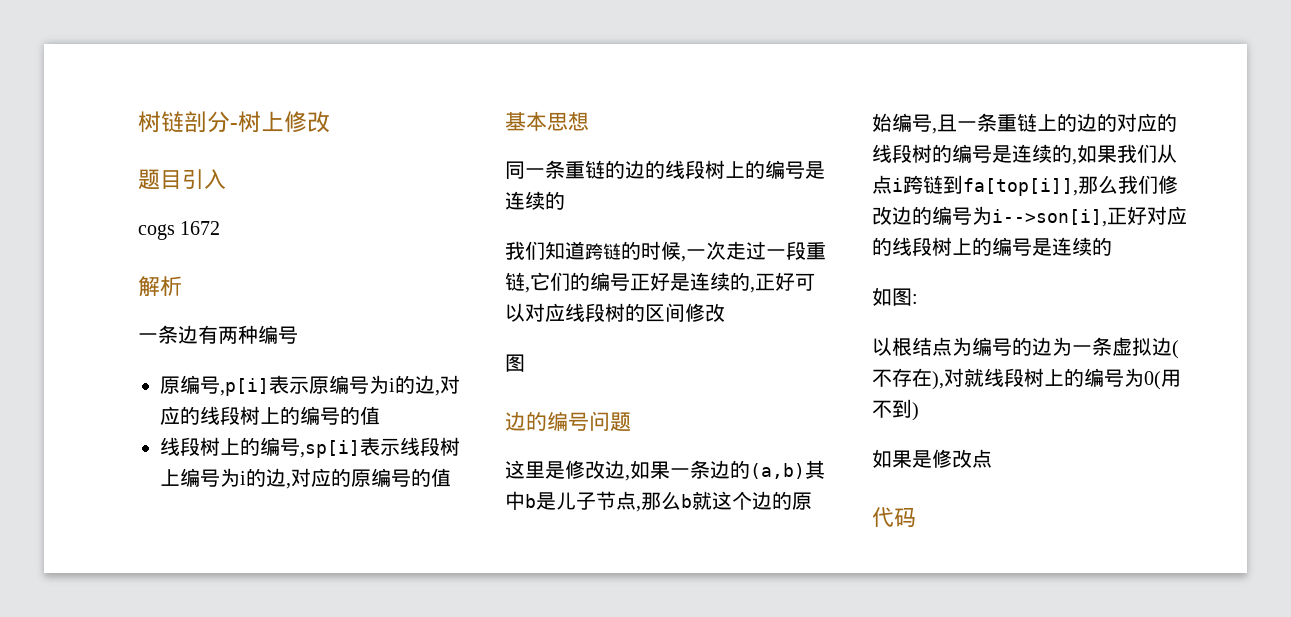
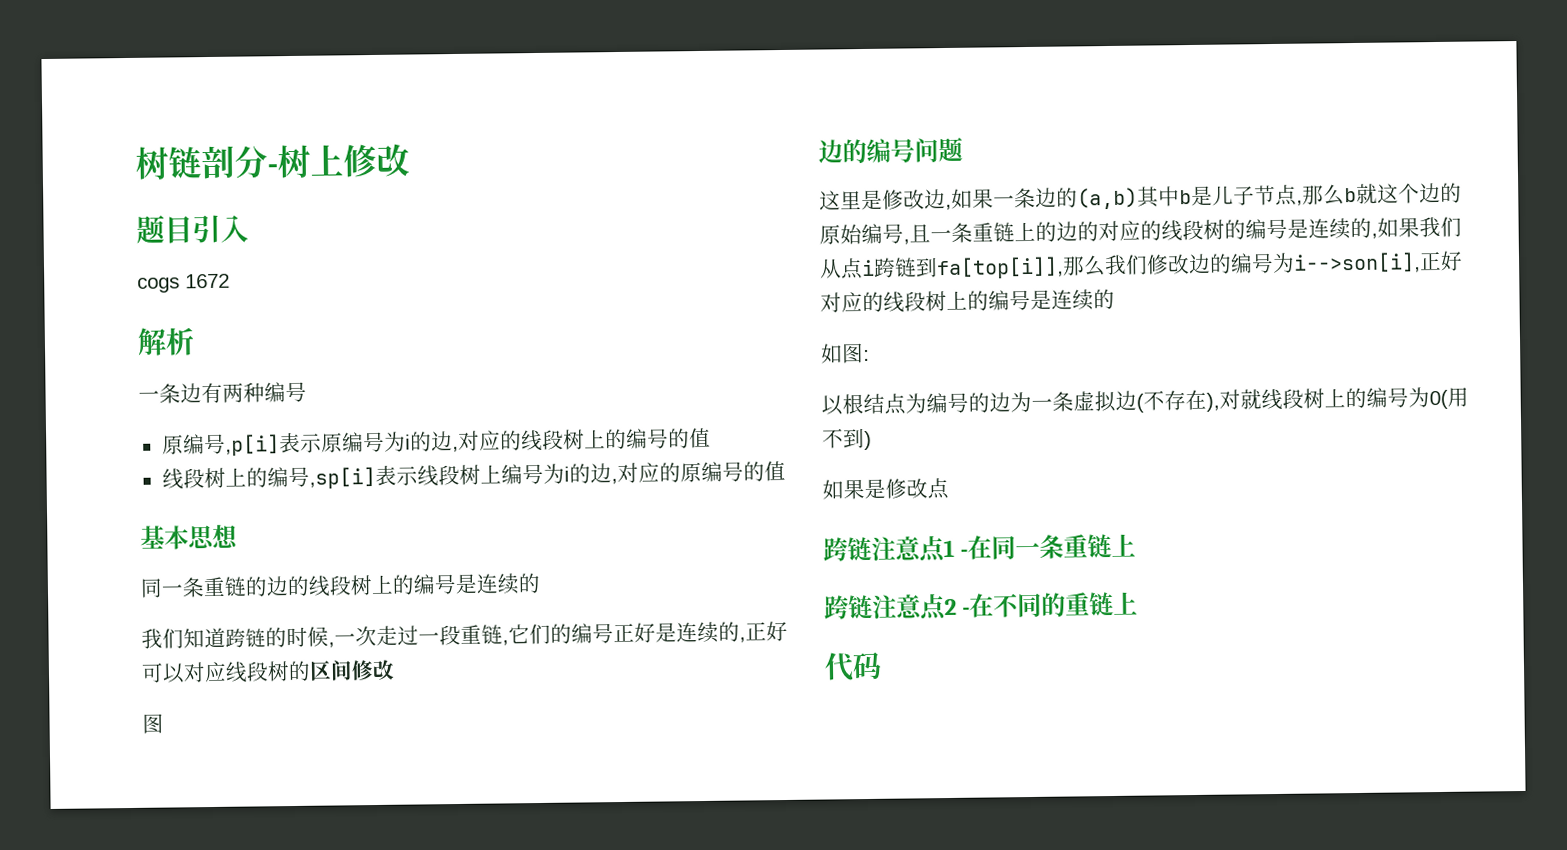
+ 跨链注意点1 -在同一条重链上
+ 跨链注意点2 -在不同的重链上

